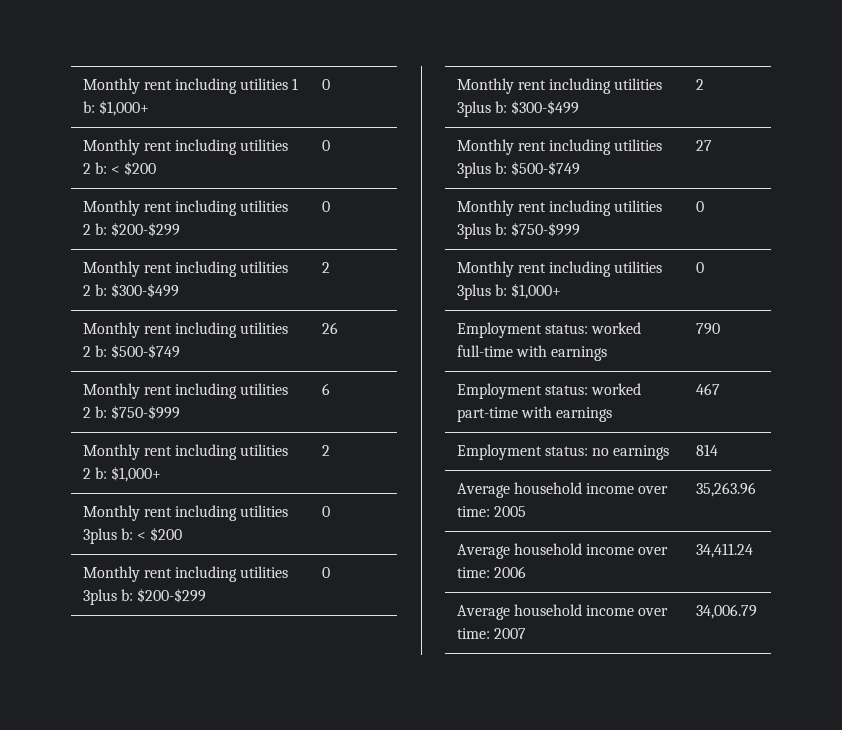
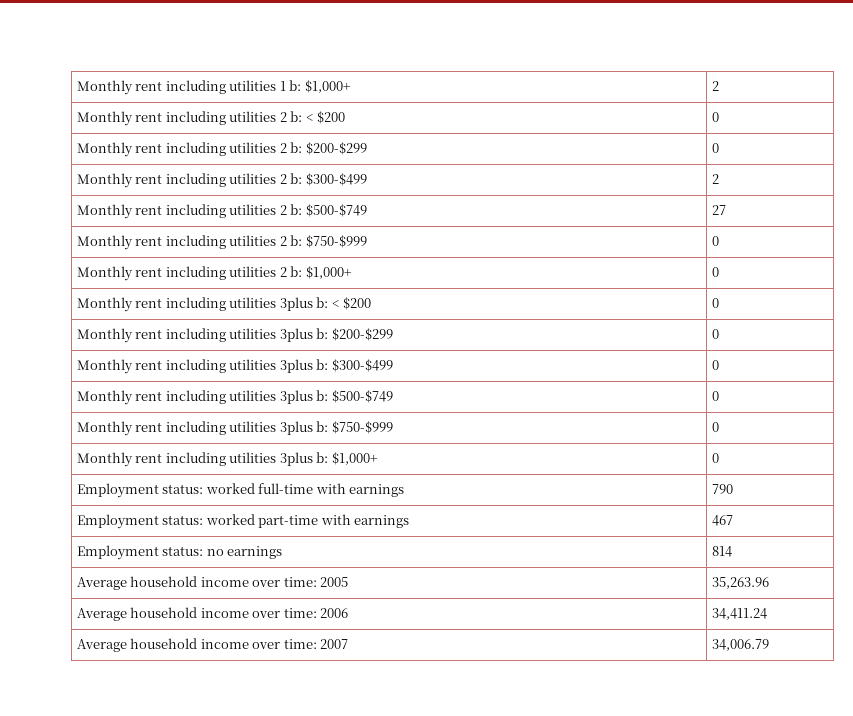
- Monthly rent including utilities 1 b: $1,000+ | 0
+ Monthly rent including utilities 1 b: $1,000+ | 2
- Monthly rent including utilities 2 b: $500-$749 | 26
+ Monthly rent including utilities 2 b: $500-$749 | 27
- Monthly rent including utilities 2 b: $750-$999 | 6
+ Monthly rent including utilities 2 b: $750-$999 | 0
- Monthly rent including utilities 2 b: $1,000+ | 2
+ Monthly rent including utilities 2 b: $1,000+ | 0
- Monthly rent including utilities 3plus b: $300-$499 | 2
+ Monthly rent including utilities 3plus b: $300-$499 | 0
- Monthly rent including utilities 3plus b: $500-$749 | 27
+ Monthly rent including utilities 3plus b: $500-$749 | 0

